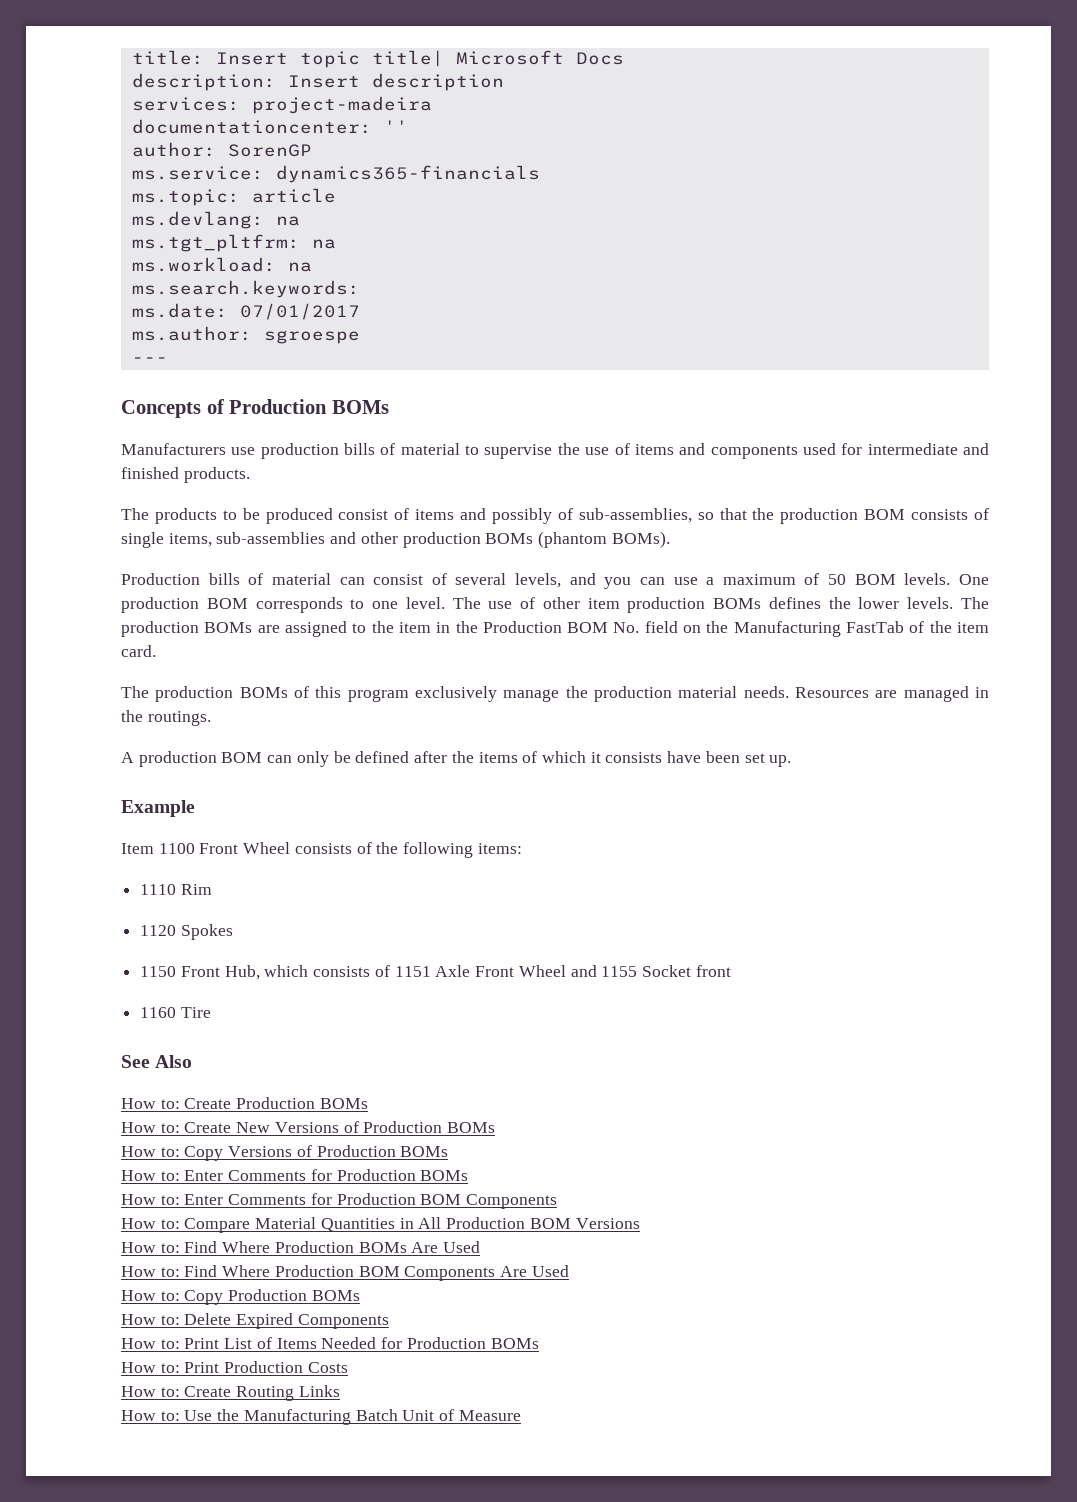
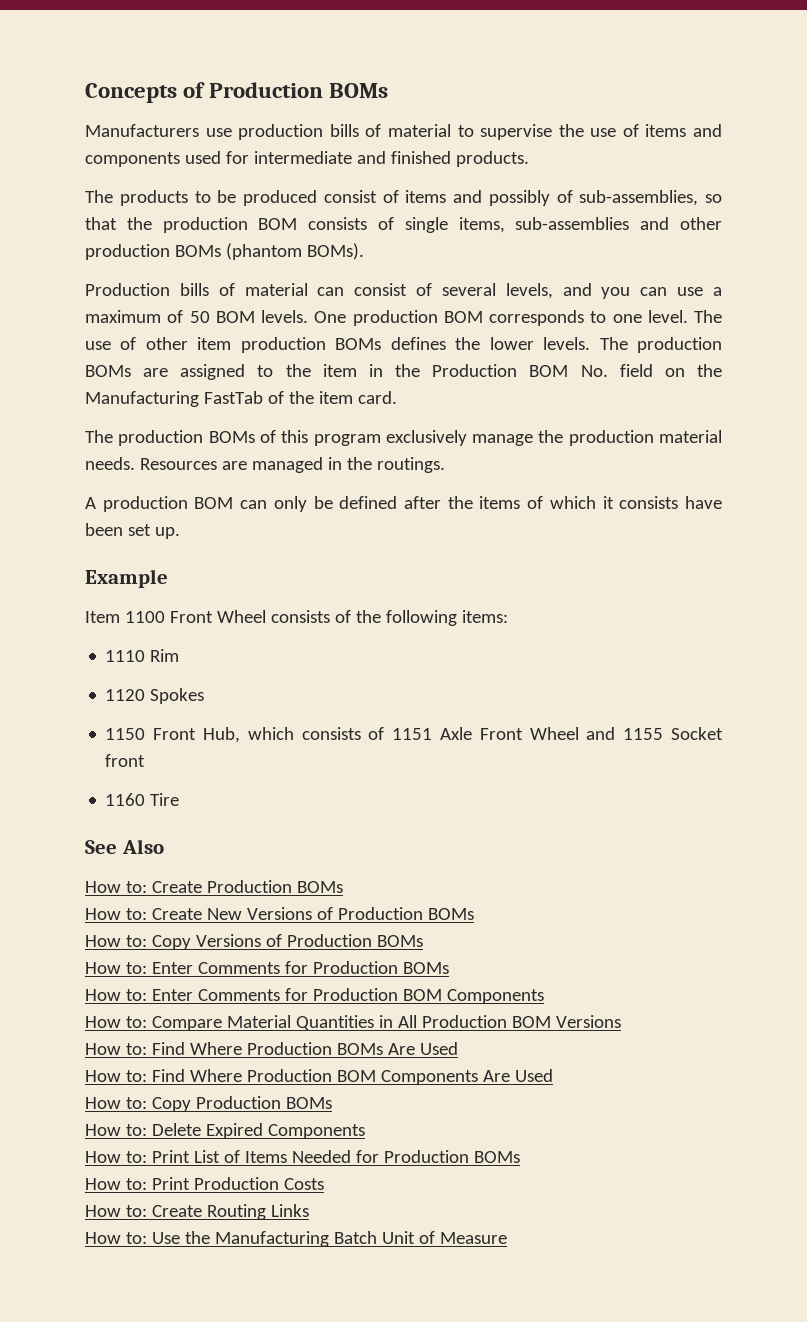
- title: Insert topic title| Microsoft Docs
- description: Insert description
- services: project-madeira
- documentationcenter: ''
- author: SorenGP
- ms.service: dynamics365-financials
- ms.topic: article
- ms.devlang: na
- ms.tgt_pltfrm: na
- ms.workload: na
- ms.search.keywords:
- ms.date: 07/01/2017
- ms.author: sgroespe
- ---

